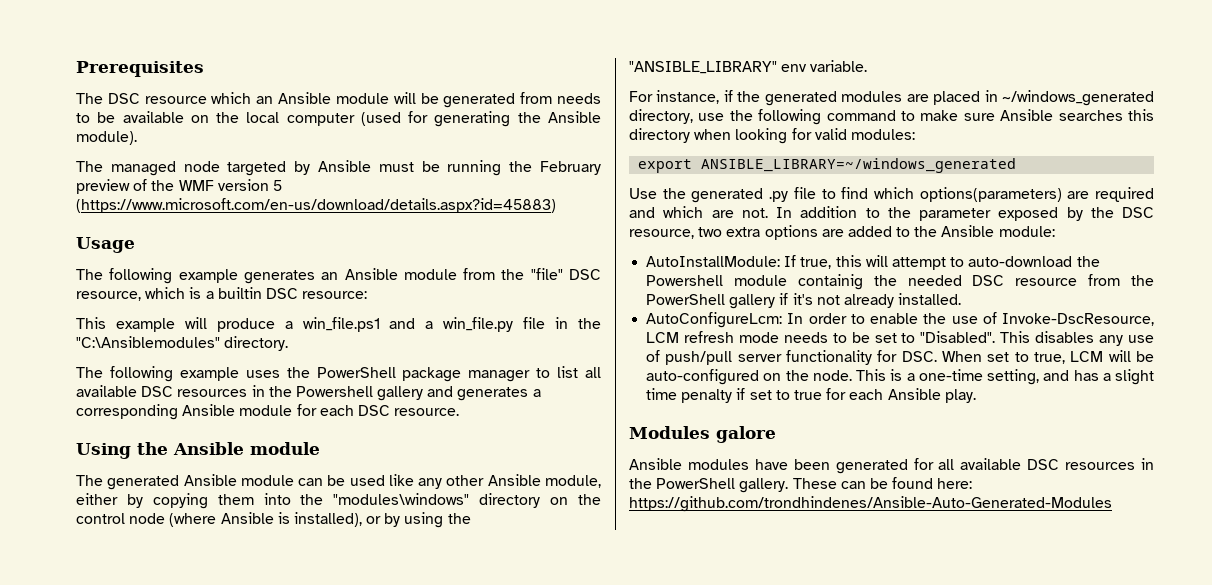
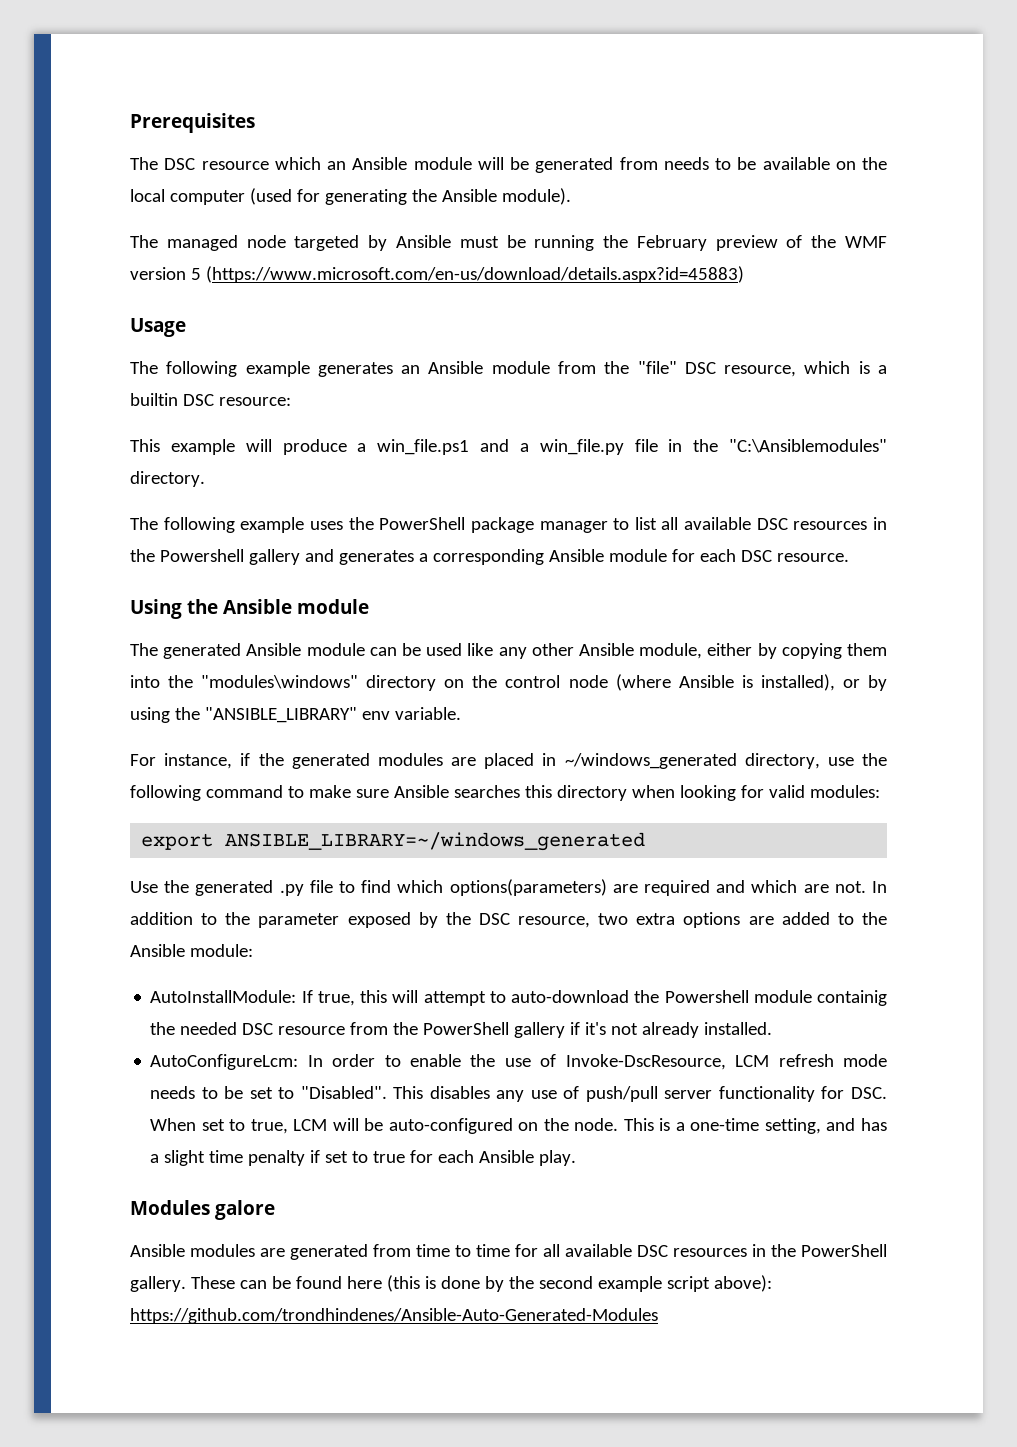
- Ansible modules have been generated for all available DSC resources in the PowerShell gallery.
+ Ansible modules are generated from time to time for all available DSC resources in the PowerShell gallery.
- These can be found here: https://github.com/trondhindenes/Ansible-Auto-Generated-Modules
+ These can be found here (this is done by the second example script above): https://github.com/trondhindenes/Ansible-Auto-Generated-Modules

